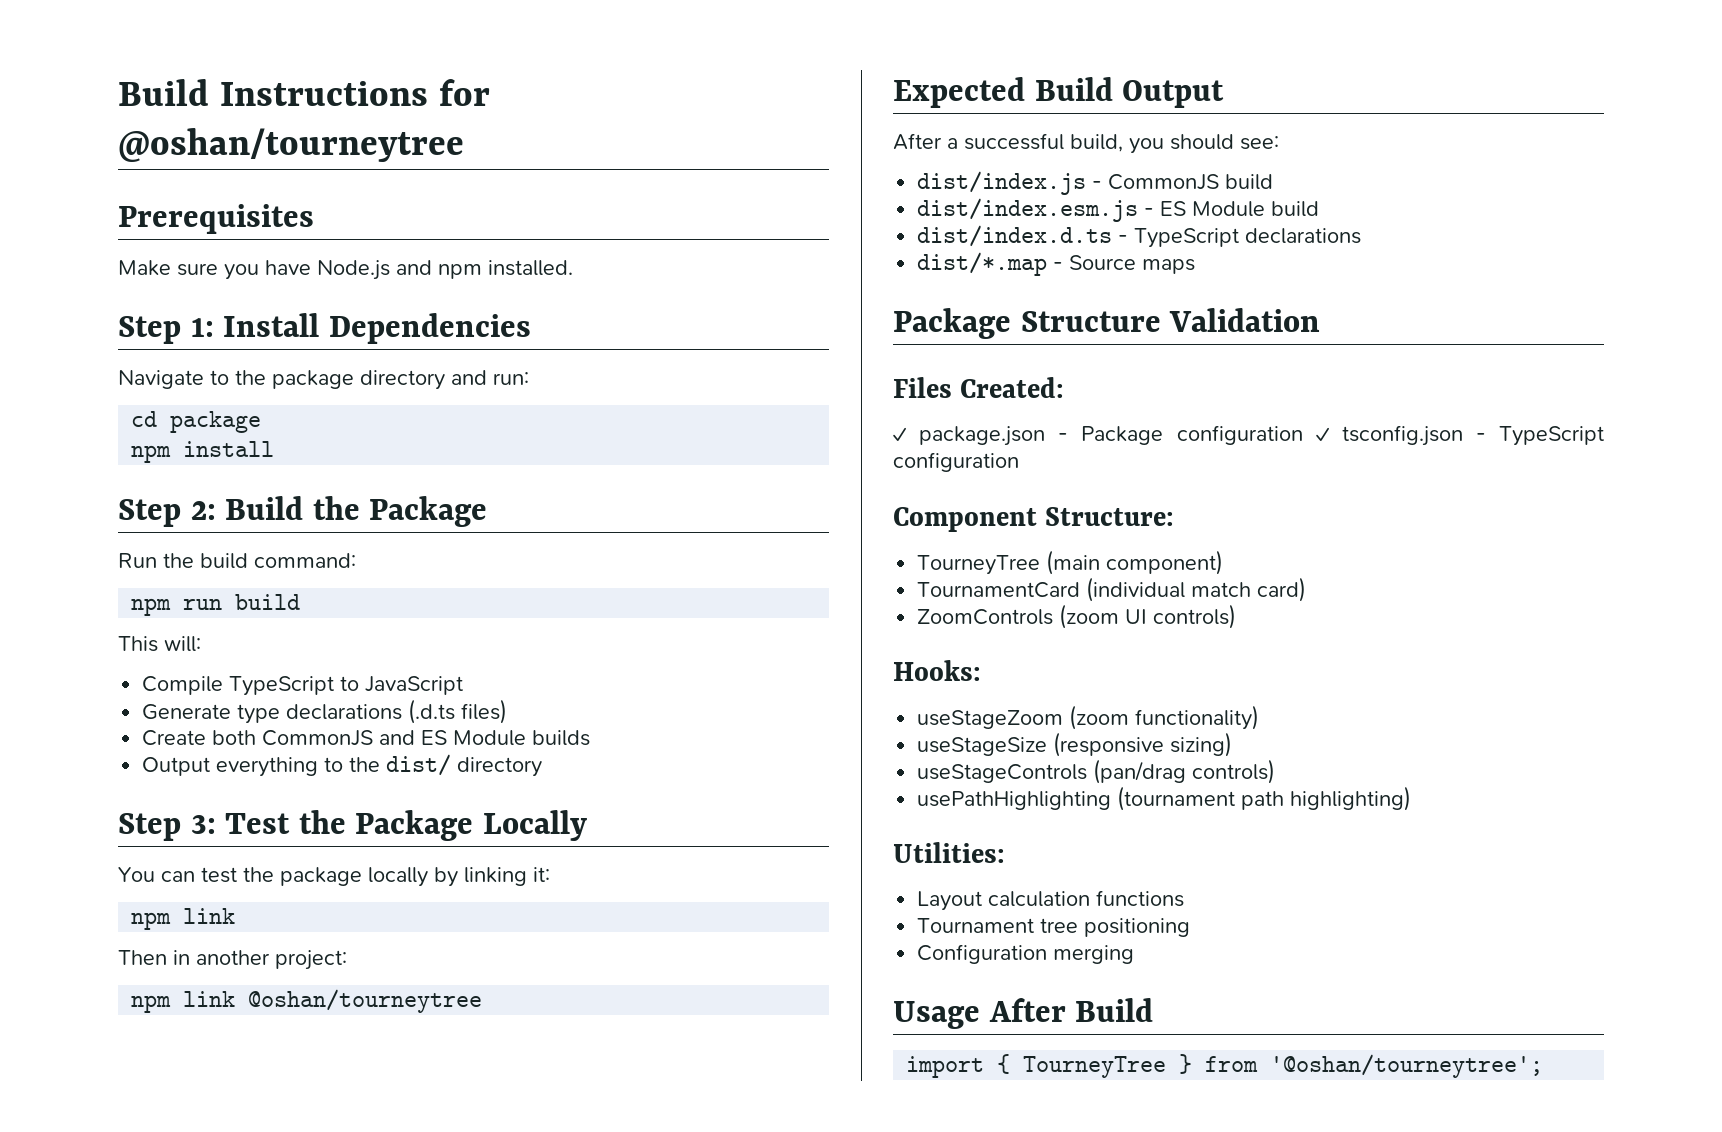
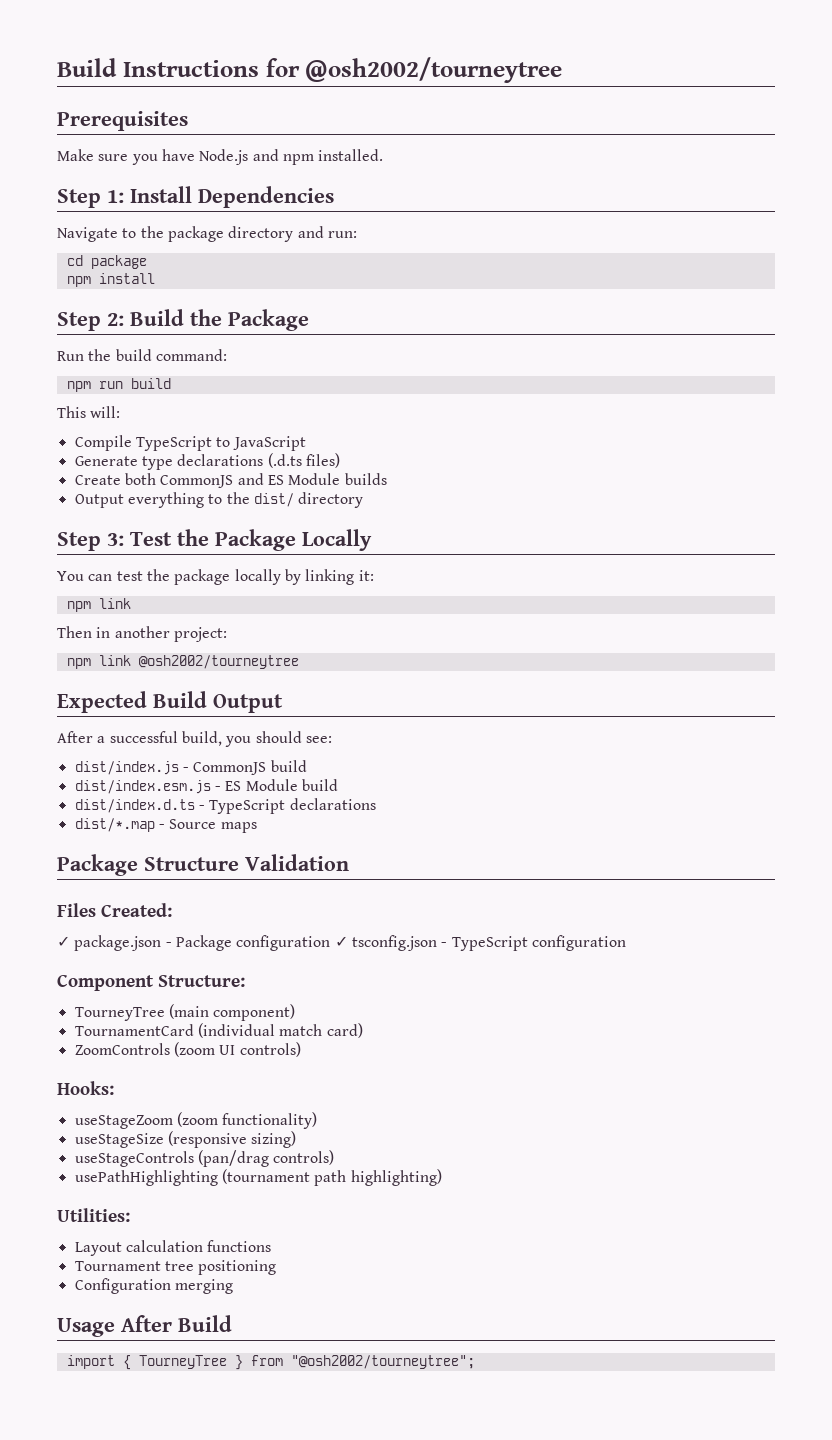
- Build Instructions for @oshan/tourneytree
+ Build Instructions for @osh2002/tourneytree
- npm link @oshan/tourneytree
+ npm link @osh2002/tourneytree
- import { TourneyTree } from '@oshan/tourneytree';
+ import { TourneyTree } from "@osh2002/tourneytree";

